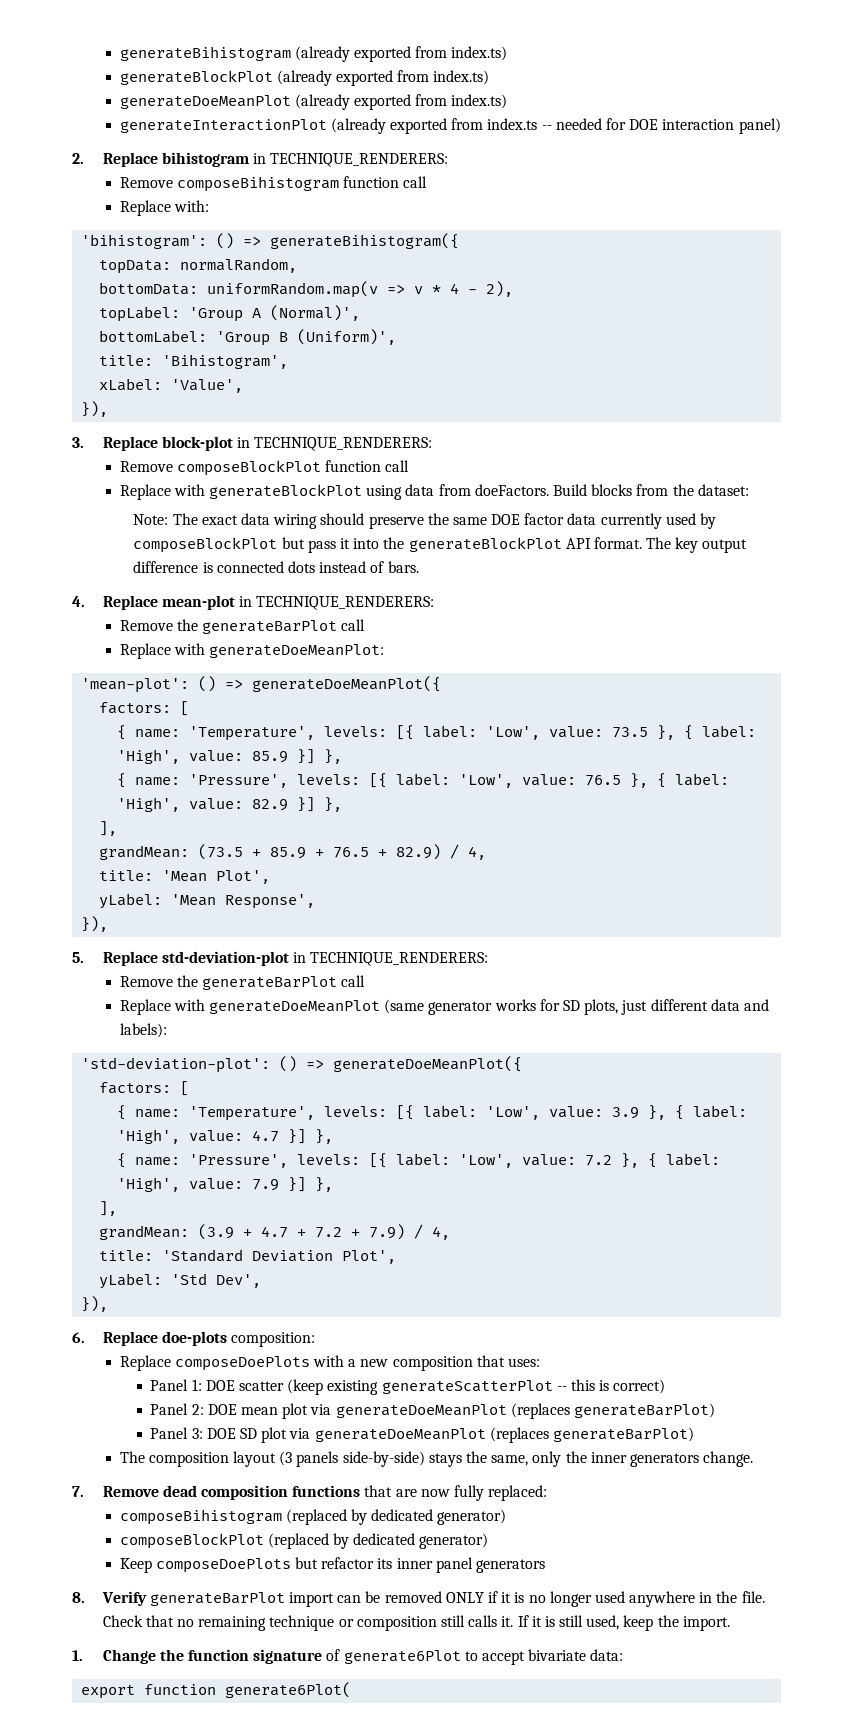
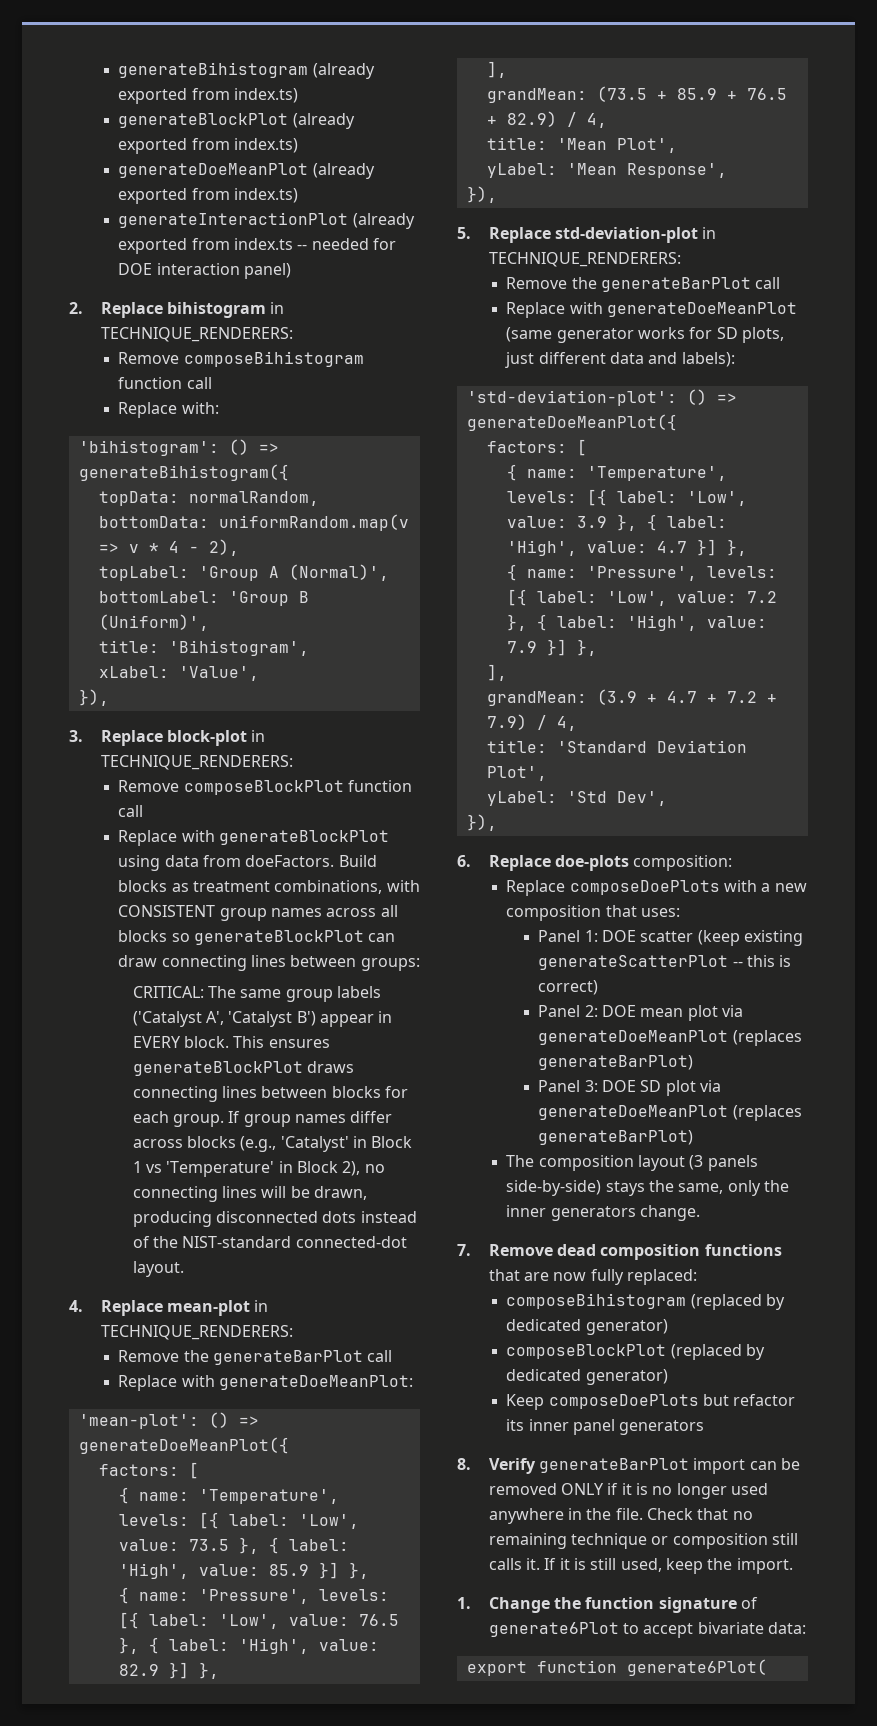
- Build blocks from the dataset:
- Note: The exact data wiring should preserve the same DOE factor data currently used by composeBlockPlot but pass it into the generateBlockPlot API format. The key output difference is connected dots instead of bars.
+ Build blocks as treatment combinations, with CONSISTENT group names across all blocks so generateBlockPlot can draw connecting lines between groups:
+ CRITICAL: The same group labels ('Catalyst A', 'Catalyst B') appear in EVERY block. This ensures generateBlockPlot draws connecting lines between blocks for each group. If group names differ across blocks (e.g., 'Catalyst' in Block 1 vs 'Temperature' in Block 2), no connecting lines will be drawn, producing disconnected dots instead of the NIST-standard connected-dot layout.

